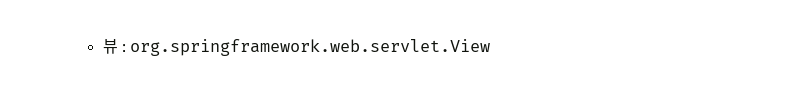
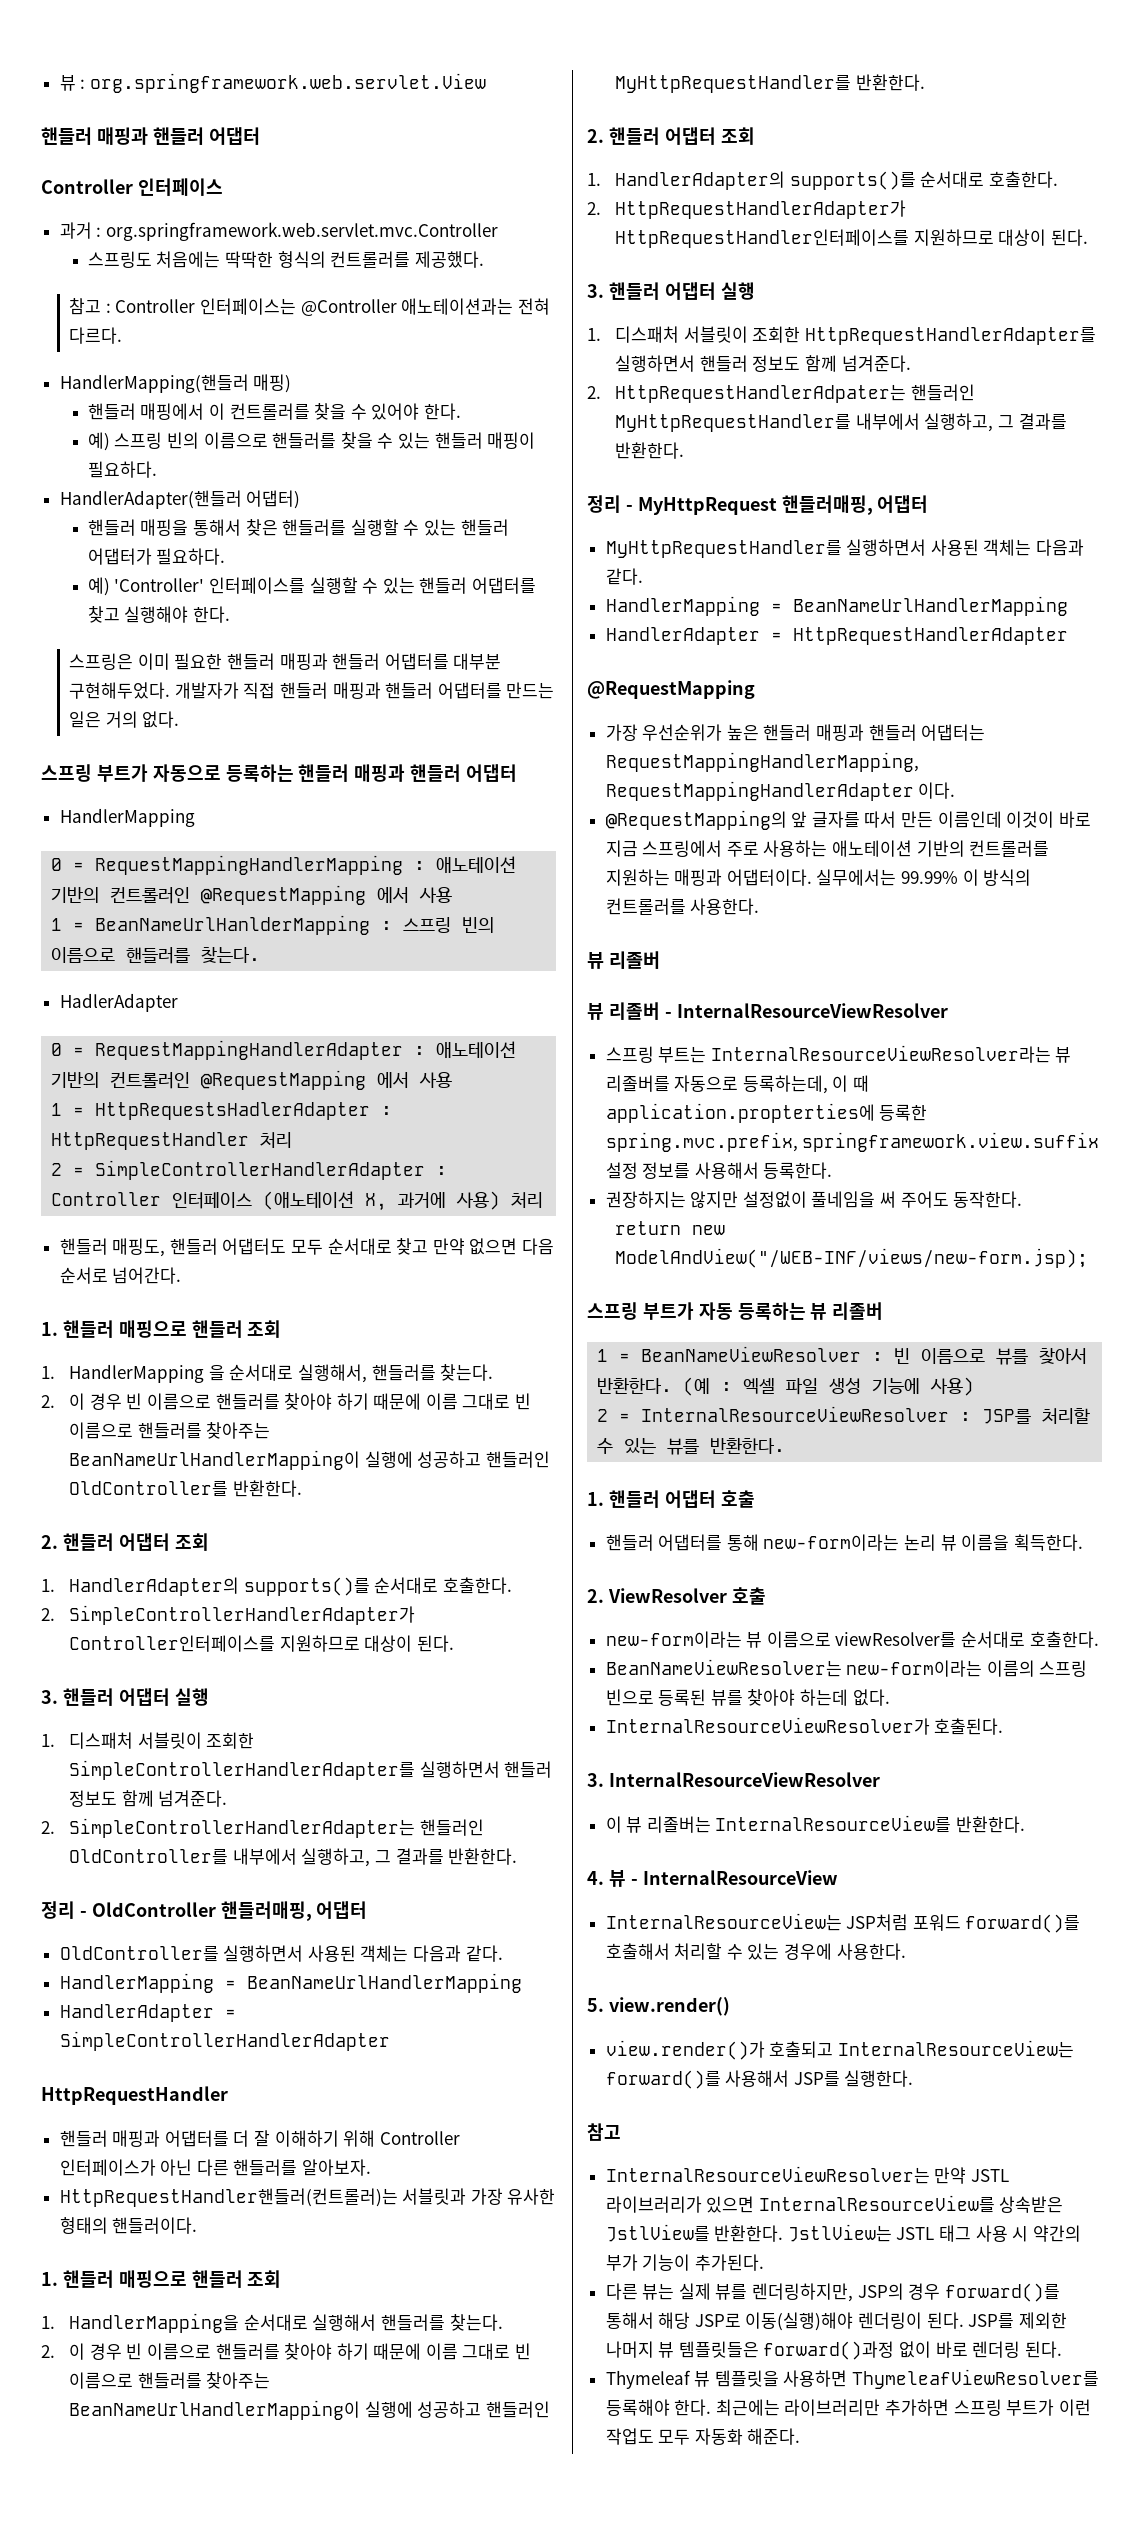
  뷰 : org.springframework.web.servlet.View
+ 핸들러 매핑과 핸들러 어댑터
+ Controller 인터페이스
+ 과거 : org.springframework.web.servlet.mvc.Controller
+ 스프링도 처음에는 딱딱한 형식의 컨트롤러를 제공했다.
+ 참고 : Controller 인터페이스는 @Controller 애노테이션과는 전혀 다르다.
+ HandlerMapping(핸들러 매핑)
+ 핸들러 매핑에서 이 컨트롤러를 찾을 수 있어야 한다.
+ 예) 스프링 빈의 이름으로 핸들러를 찾을 수 있는 핸들러 매핑이 필요하다.
+ HandlerAdapter(핸들러 어댑터)
+ 핸들러 매핑을 통해서 찾은 핸들러를 실행할 수 있는 핸들러 어댑터가 필요하다.
+ 예) 'Controller' 인터페이스를 실행할 수 있는 핸들러 어댑터를 찾고 실행해야 한다.
+ 스프링은 이미 필요한 핸들러 매핑과 핸들러 어댑터를 대부분 구현해두었다. 개발자가 직접 핸들러 매핑과 핸들러 어댑터를 만드는 일은 거의 없다.
+ 스프링 부트가 자동으로 등록하는 핸들러 매핑과 핸들러 어댑터
+ HandlerMapping
+ 0 = RequestMappingHandlerMapping : 애노테이션 기반의 컨트롤러인 @RequestMapping 에서 사용
+ 1 = BeanNameUrlHanlderMapping : 스프링 빈의 이름으로 핸들러를 찾는다.
+ HadlerAdapter
+ 0 = RequestMappingHandlerAdapter : 애노테이션 기반의 컨트롤러인 @RequestMapping 에서 사용
+ 1 = HttpRequestsHadlerAdapter : HttpRequestHandler 처리
+ 2 = SimpleControllerHandlerAdapter : Controller 인터페이스 (애노테이션 X, 과거에 사용) 처리
+ 핸들러 매핑도, 핸들러 어댑터도 모두 순서대로 찾고 만약 없으면 다음 순서로 넘어간다.
+ 1. 핸들러 매핑으로 핸들러 조회
+ 1. HandlerMapping 을 순서대로 실행해서, 핸들러를 찾는다.
+ 2. 이 경우 빈 이름으로 핸들러를 찾아야 하기 때문에 이름 그대로 빈 이름으로 핸들러를 찾아주는 BeanNameUrlHandlerMapping이 실행에 성공하고 핸들러인 OldController를 반환한다.
+ 2. 핸들러 어댑터 조회
+ 1. HandlerAdapter의 supports()를 순서대로 호출한다.
+ 2. SimpleControllerHandlerAdapter가 Controller인터페이스를 지원하므로 대상이 된다.
+ 3. 핸들러 어댑터 실행
+ 1. 디스패처 서블릿이 조회한 SimpleControllerHandlerAdapter를 실행하면서 핸들러 정보도 함께 넘겨준다.
+ 2. SimpleControllerHandlerAdapter는 핸들러인 OldController를 내부에서 실행하고, 그 결과를 반환한다.
+ 정리 - OldController 핸들러매핑, 어댑터
+ OldController를 실행하면서 사용된 객체는 다음과 같다.
+ HandlerMapping = BeanNameUrlHandlerMapping
+ HandlerAdapter = SimpleControllerHandlerAdapter
+ HttpRequestHandler
+ 핸들러 매핑과 어댑터를 더 잘 이해하기 위해 Controller 인터페이스가 아닌 다른 핸들러를 알아보자.
+ HttpRequestHandler핸들러(컨트롤러)는 서블릿과 가장 유사한 형태의 핸들러이다.
+ 1. 핸들러 매핑으로 핸들러 조회
+ 1. HandlerMapping을 순서대로 실행해서 핸들러를 찾는다.
+ 2. 이 경우 빈 이름으로 핸들러를 찾아야 하기 때문에 이름 그대로 빈 이름으로 핸들러를 찾아주는 BeanNameUrlHandlerMapping이 실행에 성공하고 핸들러인 MyHttpRequestHandler를 반환한다.
+ 2. 핸들러 어댑터 조회
+ 1. HandlerAdapter의 supports()를 순서대로 호출한다.
+ 2. HttpRequestHandlerAdapter가 HttpRequestHandler인터페이스를 지원하므로 대상이 된다.
+ 3. 핸들러 어댑터 실행
+ 1. 디스패처 서블릿이 조회한 HttpRequestHandlerAdapter를 실행하면서 핸들러 정보도 함께 넘겨준다.
+ 2. HttpRequestHandlerAdpater는 핸들러인 MyHttpRequestHandler를 내부에서 실행하고, 그 결과를 반환한다.
+ 정리 - MyHttpRequest 핸들러매핑, 어댑터
+ MyHttpRequestHandler를 실행하면서 사용된 객체는 다음과 같다.
+ HandlerMapping = BeanNameUrlHandlerMapping
+ HandlerAdapter = HttpRequestHandlerAdapter
+ @RequestMapping
+ 가장 우선순위가 높은 핸들러 매핑과 핸들러 어댑터는 RequestMappingHandlerMapping, RequestMappingHandlerAdapter 이다.
+ @RequestMapping의 앞 글자를 따서 만든 이름인데 이것이 바로 지금 스프링에서 주로 사용하는 애노테이션 기반의 컨트롤러를 지원하는 매핑과 어댑터이다. 실무에서는 99.99% 이 방식의 컨트롤러를 사용한다.
+ 뷰 리졸버
+ 뷰 리졸버 - InternalResourceViewResolver
+ 스프링 부트는 InternalResourceViewResolver라는 뷰 리졸버를 자동으로 등록하는데, 이 때 application.propterties에 등록한 spring.mvc.prefix, springframework.view.suffix 설정 정보를 사용해서 등록한다.
+ 권장하지는 않지만 설정없이 풀네임을 써 주어도 동작한다.
+ return new ModelAndView("/WEB-INF/views/new-form.jsp);
+ 스프링 부트가 자동 등록하는 뷰 리졸버
+ 1 = BeanNameViewResolver : 빈 이름으로 뷰를 찾아서 반환한다. (예 : 엑셀 파일 생성 기능에 사용)
+ 2 = InternalResourceViewResolver : JSP를 처리할 수 있는 뷰를 반환한다.
+ 1. 핸들러 어댑터 호출
+ 핸들러 어댑터를 통해 new-form이라는 논리 뷰 이름을 획득한다.
+ 2. ViewResolver 호출
+ new-form이라는 뷰 이름으로 viewResolver를 순서대로 호출한다.
+ BeanNameViewResolver는 new-form이라는 이름의 스프링 빈으로 등록된 뷰를 찾아야 하는데 없다.
+ InternalResourceViewResolver가 호출된다.
+ 3. InternalResourceViewResolver
+ 이 뷰 리졸버는 InternalResourceView를 반환한다.
+ 4. 뷰 - InternalResourceView
+ InternalResourceView는 JSP처럼 포워드 forward()를 호출해서 처리할 수 있는 경우에 사용한다.
+ 5. view.render()
+ view.render()가 호출되고 InternalResourceView는 forward()를 사용해서 JSP를 실행한다.
+ 참고
+ InternalResourceViewResolver는 만약 JSTL 라이브러리가 있으면 InternalResourceView를 상속받은 JstlView를 반환한다. JstlView는 JSTL 태그 사용 시 약간의 부가 기능이 추가된다.
+ 다른 뷰는 실제 뷰를 렌더링하지만, JSP의 경우 forward()를 통해서 해당 JSP로 이동(실행)해야 렌더링이 된다. JSP를 제외한 나머지 뷰 템플릿들은 forward()과정 없이 바로 렌더링 된다.
+ Thymeleaf 뷰 템플릿을 사용하면 ThymeleafViewResolver를 등록해야 한다. 최근에는 라이브러리만 추가하면 스프링 부트가 이런 작업도 모두 자동화 해준다.

